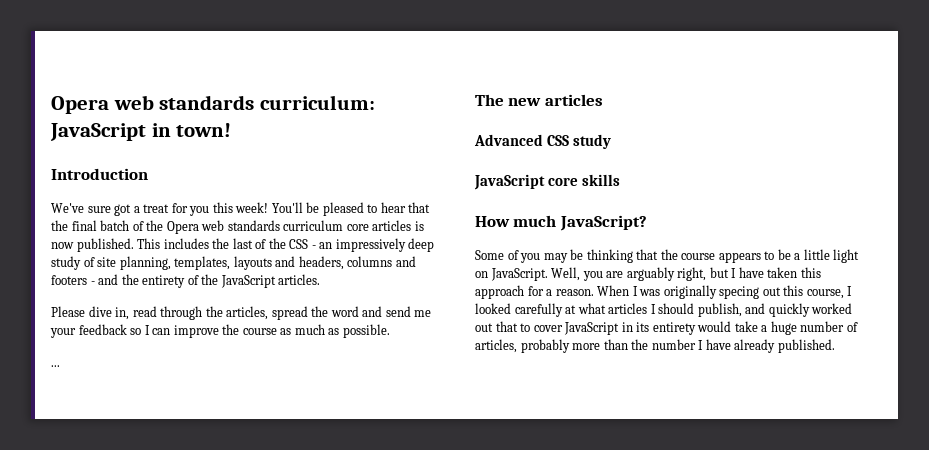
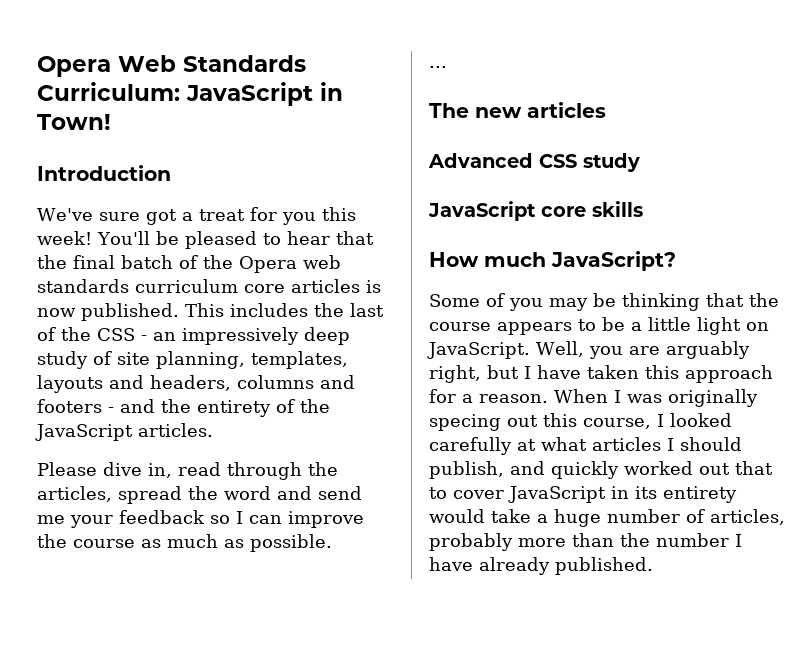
- Opera web standards curriculum: JavaScript in town!
+ Opera Web Standards Curriculum: JavaScript in Town!

